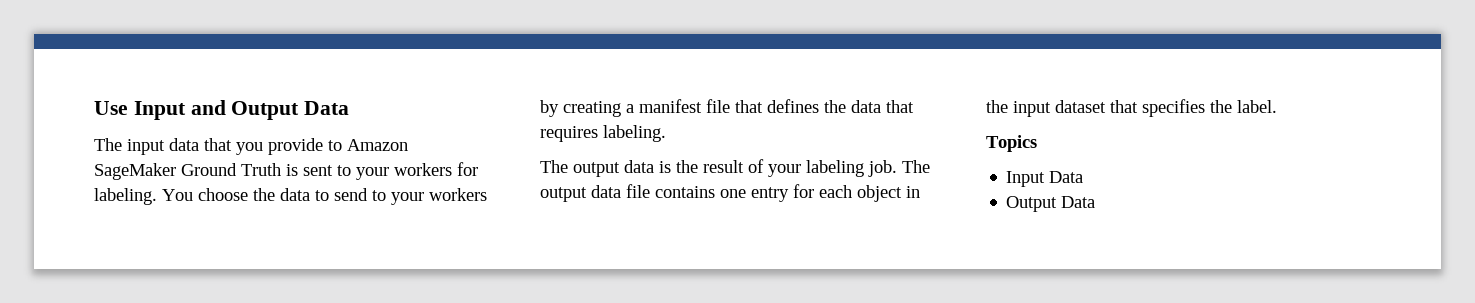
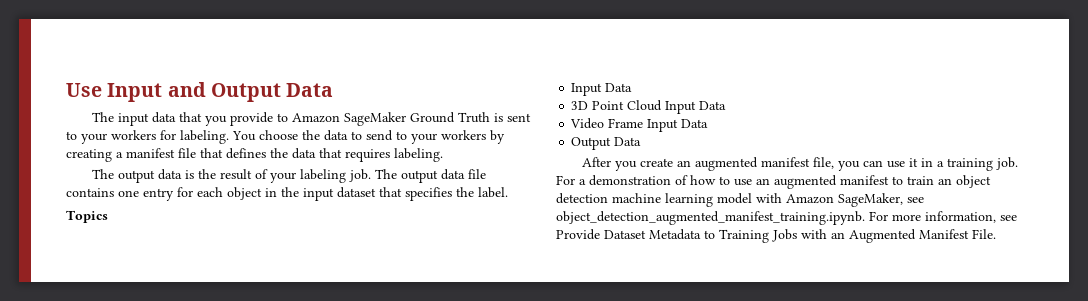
  Topics
  Input Data
+ 3D Point Cloud Input Data
+ Video Frame Input Data
  Output Data
+ After you create an augmented manifest file, you can use it in a training job. For a demonstration of how to use an augmented manifest to train an object detection machine learning model with Amazon SageMaker, see object_detection_augmented_manifest_training.ipynb. For more information, see Provide Dataset Metadata to Training Jobs with an Augmented Manifest File.

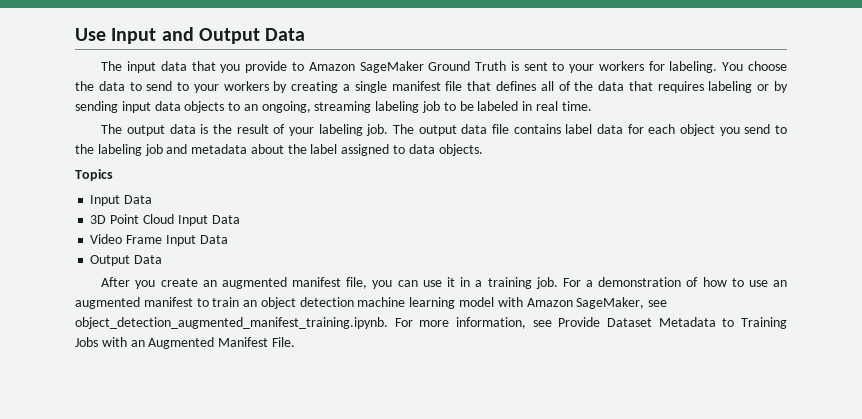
- You choose the data to send to your workers by creating a manifest file that defines the data that requires labeling.
+ You choose the data to send to your workers by creating a single manifest file that defines all of the data that requires labeling or by sending input data objects to an ongoing, streaming labeling job to be labeled in real time.
- The output data file contains one entry for each object in the input dataset that specifies the label.
+ The output data file contains label data for each object you send to the labeling job and metadata about the label assigned to data objects.

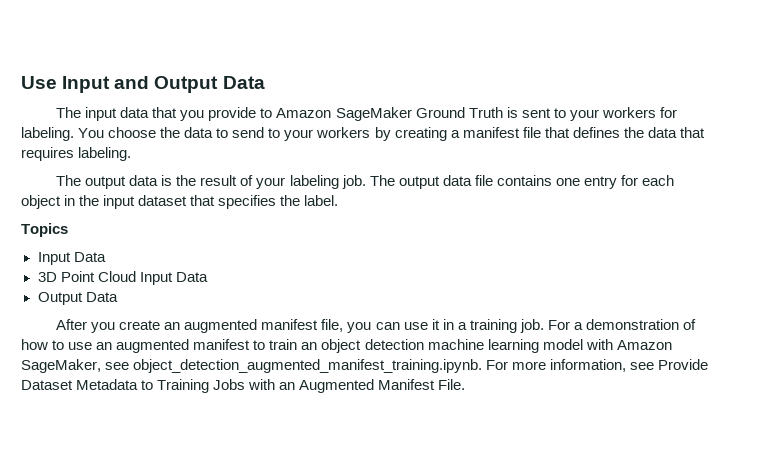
- You choose the data to send to your workers by creating a single manifest file that defines all of the data that requires labeling or by sending input data objects to an ongoing, streaming labeling job to be labeled in real time.
+ You choose the data to send to your workers by creating a manifest file that defines the data that requires labeling.
- The output data file contains label data for each object you send to the labeling job and metadata about the label assigned to data objects.
+ The output data file contains one entry for each object in the input dataset that specifies the label.
- Video Frame Input Data

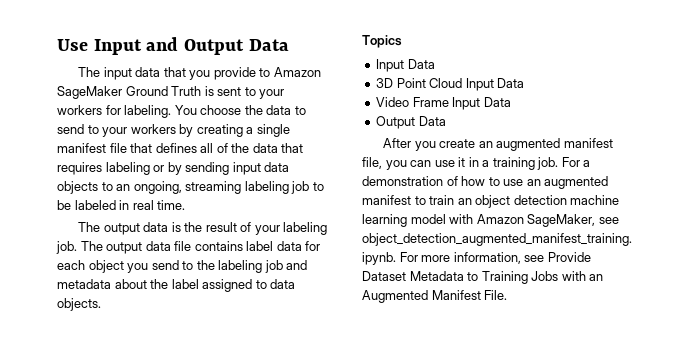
- You choose the data to send to your workers by creating a manifest file that defines the data that requires labeling.
+ You choose the data to send to your workers by creating a single manifest file that defines all of the data that requires labeling or by sending input data objects to an ongoing, streaming labeling job to be labeled in real time.
- The output data file contains one entry for each object in the input dataset that specifies the label.
+ The output data file contains label data for each object you send to the labeling job and metadata about the label assigned to data objects.
+ Video Frame Input Data

